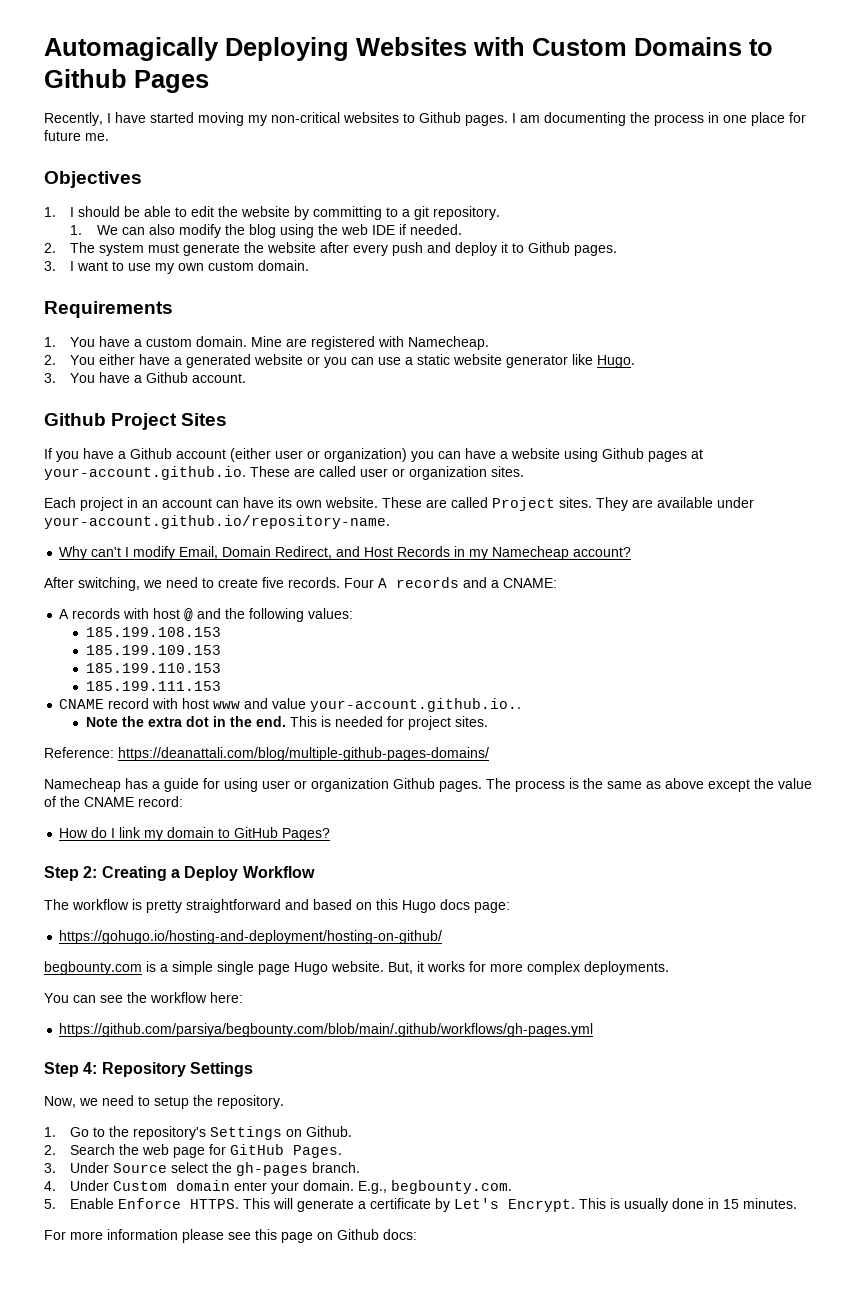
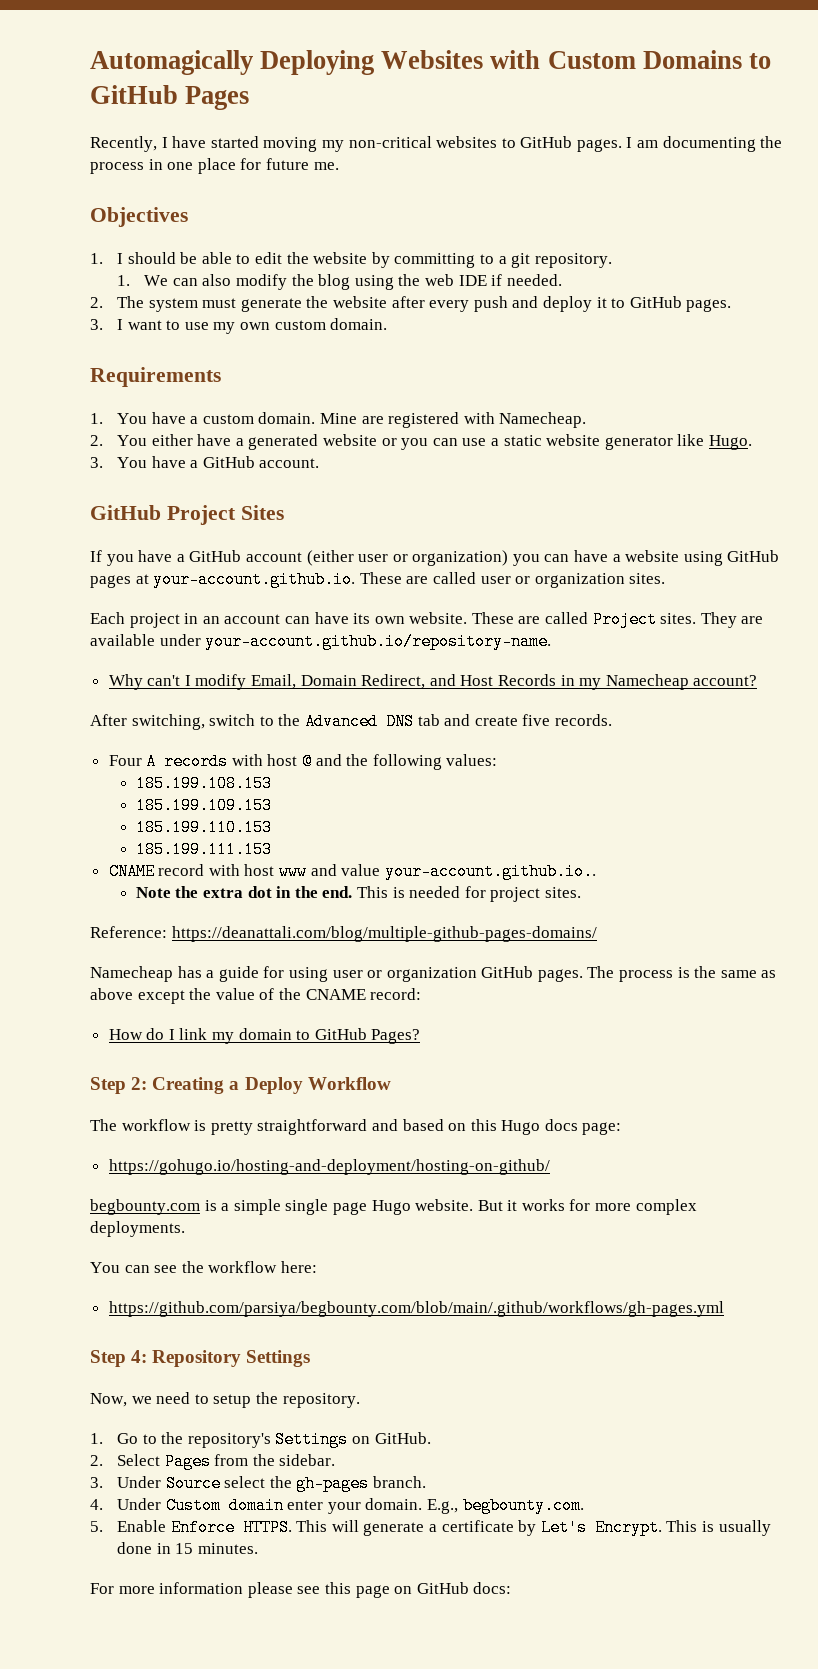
- Automagically Deploying Websites with Custom Domains to Github Pages
+ Automagically Deploying Websites with Custom Domains to GitHub Pages
- Recently, I have started moving my non-critical websites to Github pages.
+ Recently, I have started moving my non-critical websites to GitHub pages.
- 2. The system must generate the website after every push and deploy it to Github pages.
+ 2. The system must generate the website after every push and deploy it to GitHub pages.
- 3. You have a Github account.
+ 3. You have a GitHub account.
- Github Project Sites
+ GitHub Project Sites
- If you have a Github account (either user or organization) you can have a website using Github pages at your-account.github.io. These are called user or organization sites.
+ If you have a GitHub account (either user or organization) you can have a website using GitHub pages at your-account.github.io. These are called user or organization sites.
- After switching, we need to create five records. Four A records and a CNAME:
- A records with host @ and the following values:
+ After switching, switch to the Advanced DNS tab and create five records.
+ Four A records with host @ and the following values:
- Namecheap has a guide for using user or organization Github pages.
+ Namecheap has a guide for using user or organization GitHub pages.
- But, it works for more complex deployments.
+ But it works for more complex deployments.
- 1. Go to the repository's Settings on Github.
- 2. Search the web page for GitHub Pages.
+ 1. Go to the repository's Settings on GitHub.
+ 2. Select Pages from the sidebar.
- For more information please see this page on Github docs:
+ For more information please see this page on GitHub docs:

